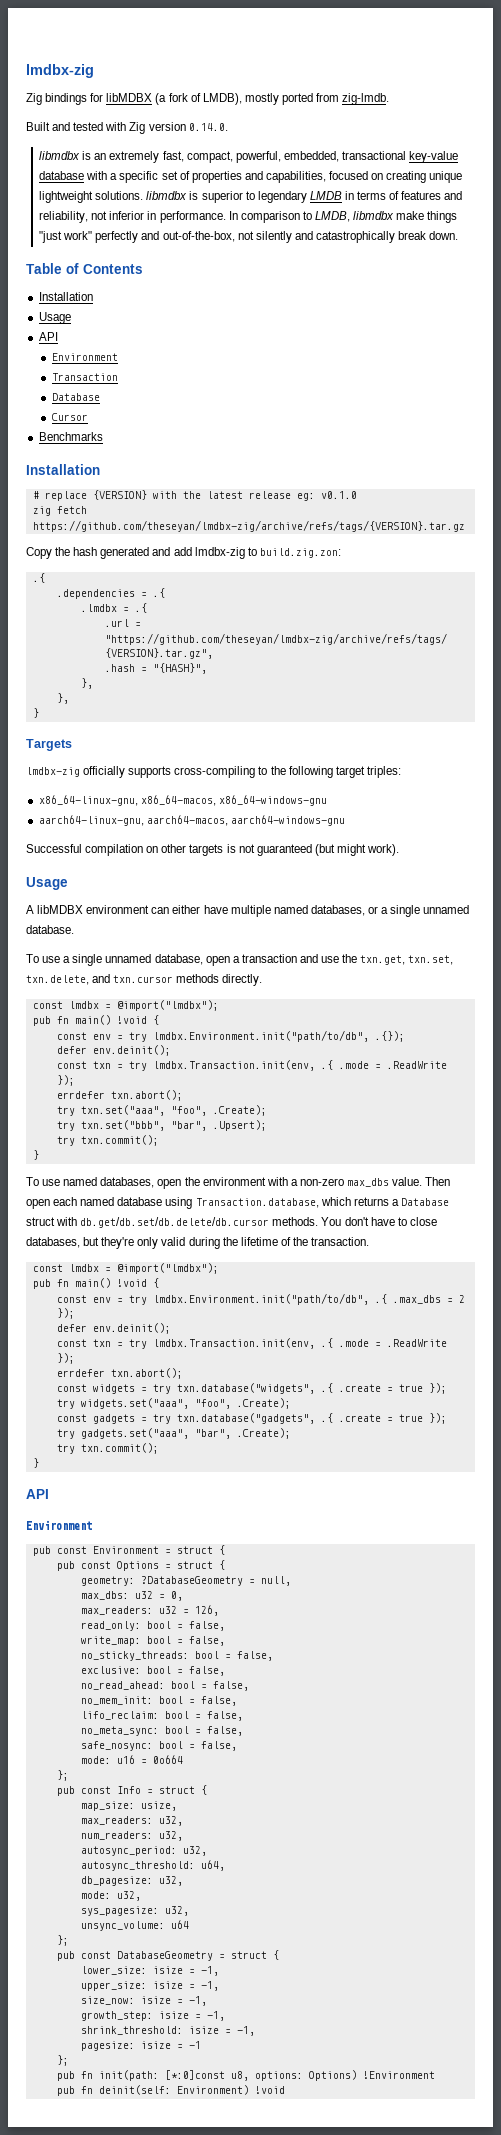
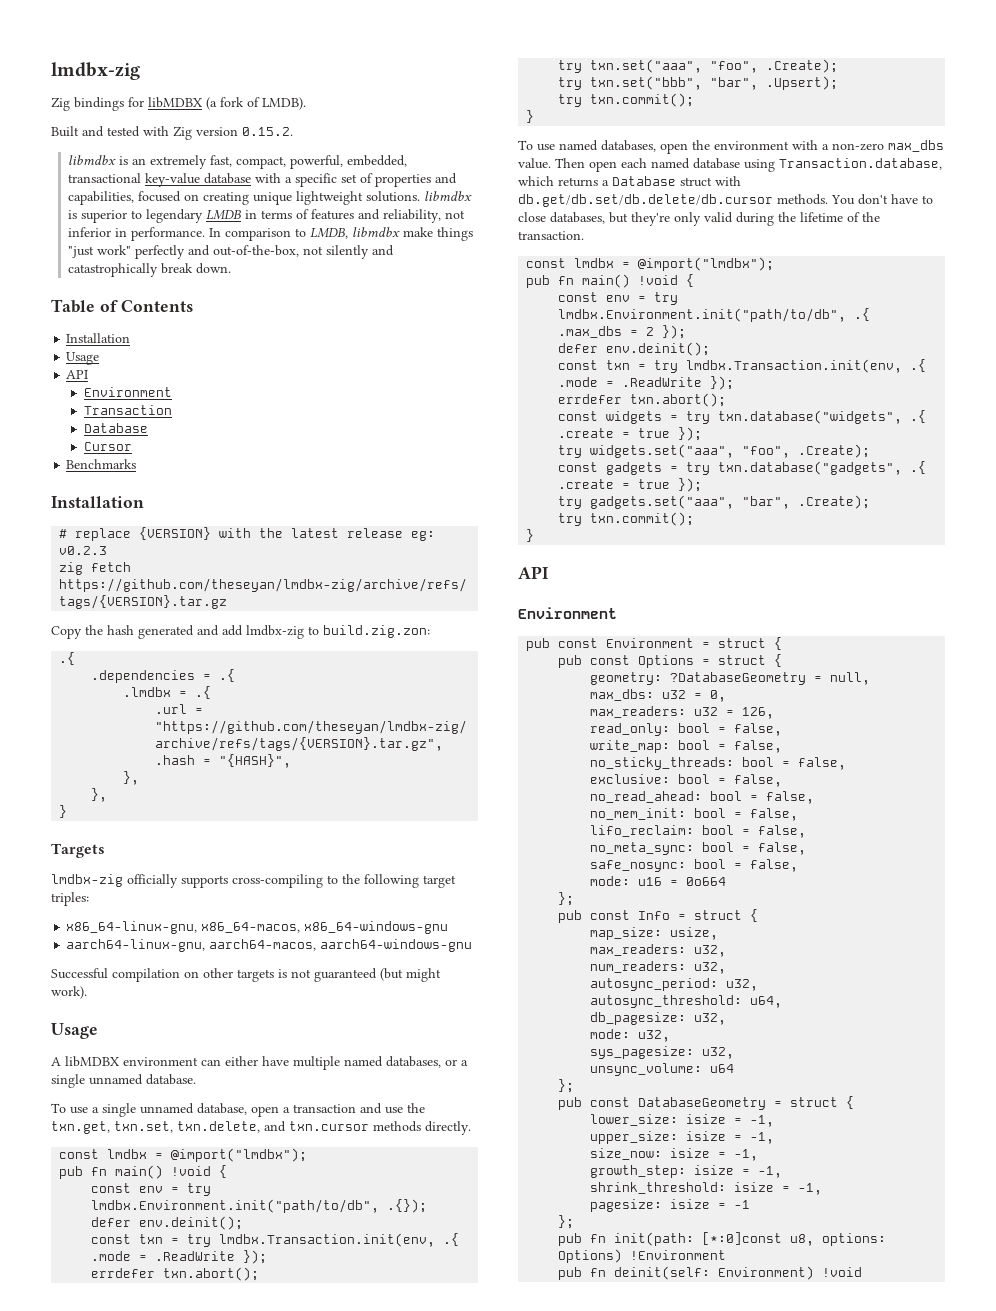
- Zig bindings for libMDBX (a fork of LMDB), mostly ported from zig-lmdb.
+ Zig bindings for libMDBX (a fork of LMDB).
- Built and tested with Zig version 0.14.0.
+ Built and tested with Zig version 0.15.2.
- # replace {VERSION} with the latest release eg: v0.1.0
+ # replace {VERSION} with the latest release eg: v0.2.3

